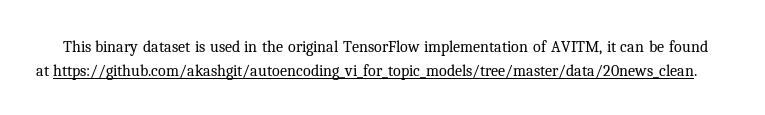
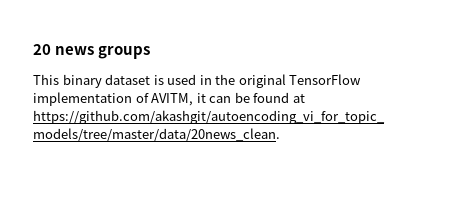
+ 20 news groups

